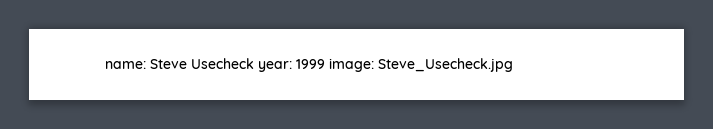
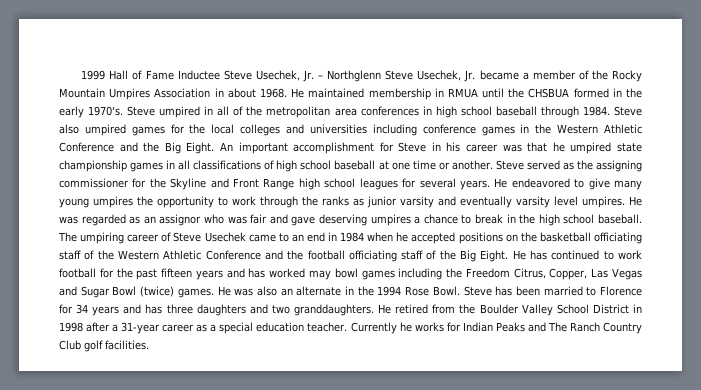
- name: Steve Usecheck year: 1999 image: Steve_Usecheck.jpg
+ 1999 Hall of Fame Inductee Steve Usechek, Jr. – Northglenn Steve Usechek, Jr. became a member of the Rocky Mountain Umpires Association in about 1968. He maintained membership in RMUA until the CHSBUA formed in the early 1970's. Steve umpired in all of the metropolitan area conferences in high school baseball through 1984. Steve also umpired games for the local colleges and universities including conference games in the Western Athletic Conference and the Big Eight. An important accomplishment for Steve in his career was that he umpired state championship games in all classifications of high school baseball at one time or another. Steve served as the assigning commissioner for the Skyline and Front Range high school leagues for several years. He endeavored to give many young umpires the opportunity to work through the ranks as junior varsity and eventually varsity level umpires. He was regarded as an assignor who was fair and gave deserving umpires a chance to break in the high school baseball. The umpiring career of Steve Usechek came to an end in 1984 when he accepted positions on the basketball officiating staff of the Western Athletic Conference and the football officiating staff of the Big Eight. He has continued to work football for the past fifteen years and has worked may bowl games including the Freedom Citrus, Copper, Las Vegas and Sugar Bowl (twice) games. He was also an alternate in the 1994 Rose Bowl. Steve has been married to Florence for 34 years and has three daughters and two granddaughters. He retired from the Boulder Valley School District in 1998 after a 31-year career as a special education teacher. Currently he works for Indian Peaks and The Ranch Country Club golf facilities.

